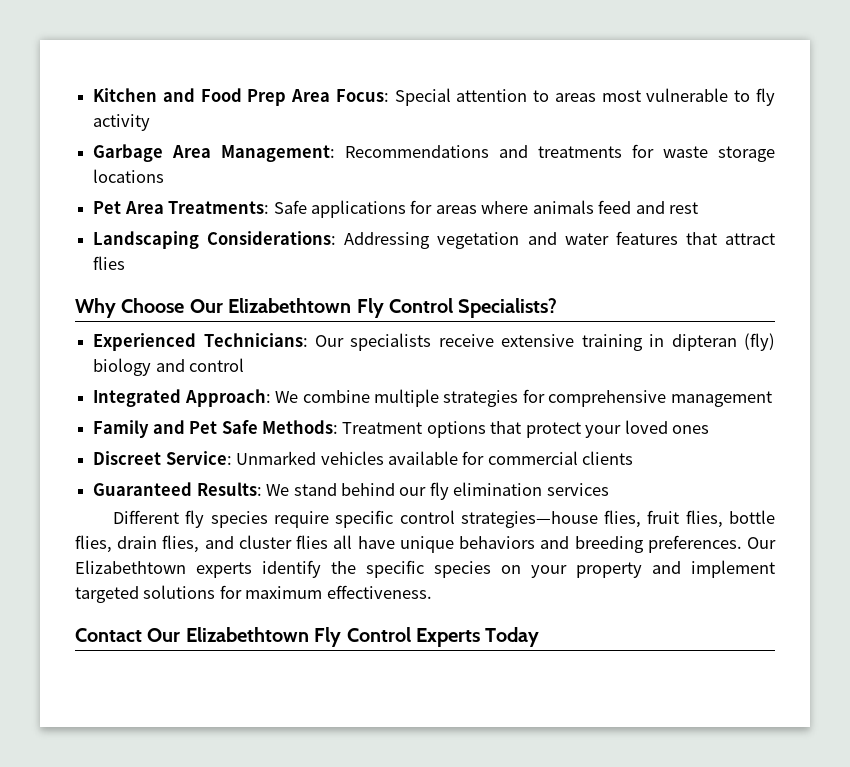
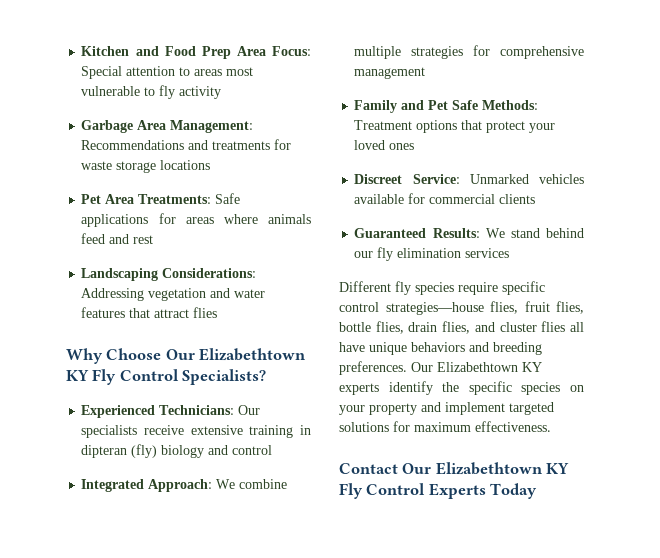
- Why Choose Our Elizabethtown Fly Control Specialists?
+ Why Choose Our Elizabethtown KY Fly Control Specialists?
- Our Elizabethtown experts identify the specific species on your property and implement targeted solutions for maximum effectiveness.
+ Our Elizabethtown KY experts identify the specific species on your property and implement targeted solutions for maximum effectiveness.
- Contact Our Elizabethtown Fly Control Experts Today
+ Contact Our Elizabethtown KY Fly Control Experts Today

